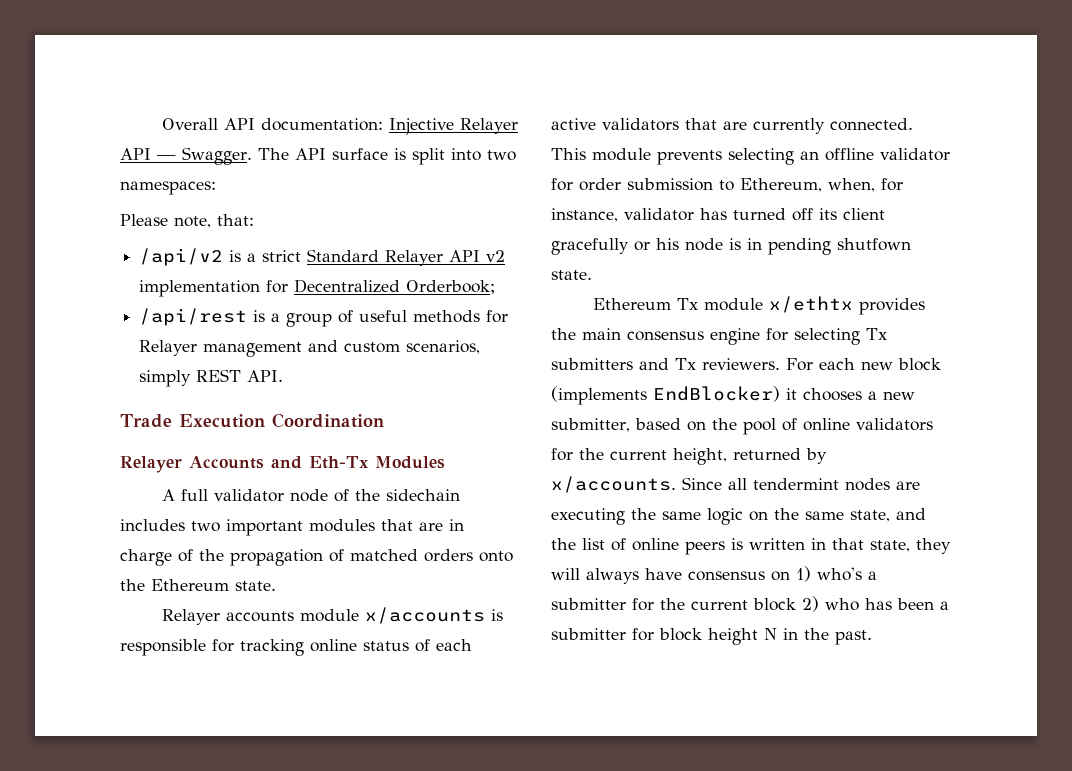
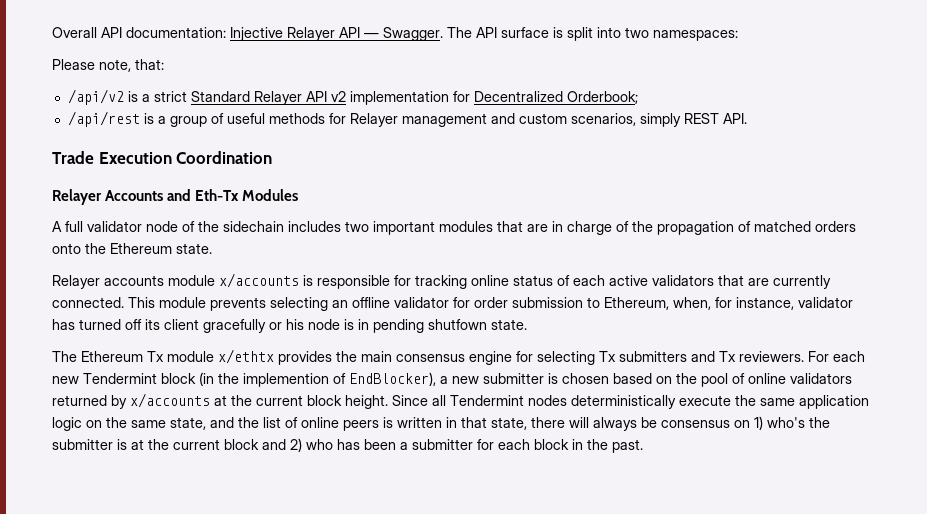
- Ethereum Tx module x/ethtx provides the main consensus engine for selecting Tx submitters and Tx reviewers.
+ The Ethereum Tx module x/ethtx provides the main consensus engine for selecting Tx submitters and Tx reviewers.
- For each new block (implements EndBlocker) it chooses a new submitter, based on the pool of online validators for the current height, returned by x/accounts. Since all tendermint nodes are executing the same logic on the same state, and the list of online peers is written in that state, they will always have consensus on 1) who's a submitter for the current block 2) who has been a submitter for block height N in the past.
+ For each new Tendermint block (in the implemention of EndBlocker), a new submitter is chosen based on the pool of online validators returned by x/accounts at the current block height. Since all Tendermint nodes deterministically execute the same application logic on the same state, and the list of online peers is written in that state, there will always be consensus on 1) who's the submitter is at the current block and 2) who has been a submitter for each block in the past.

